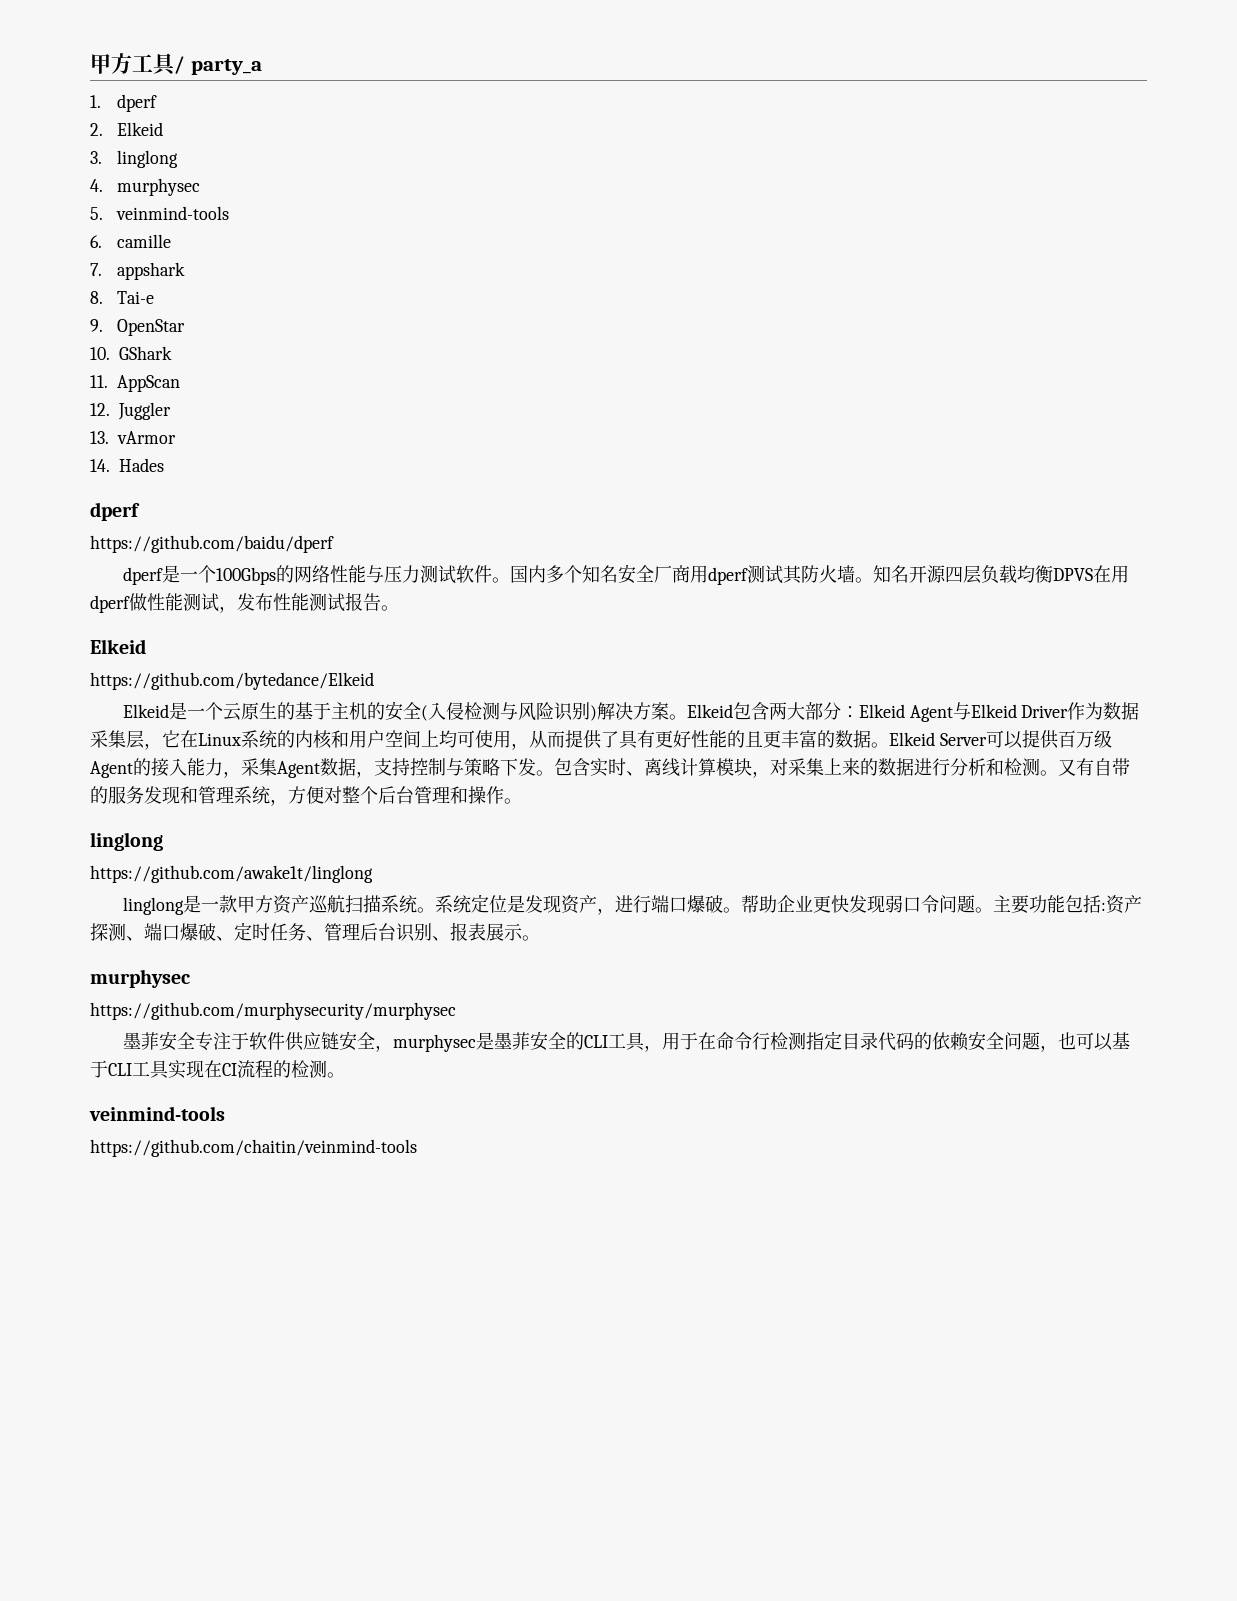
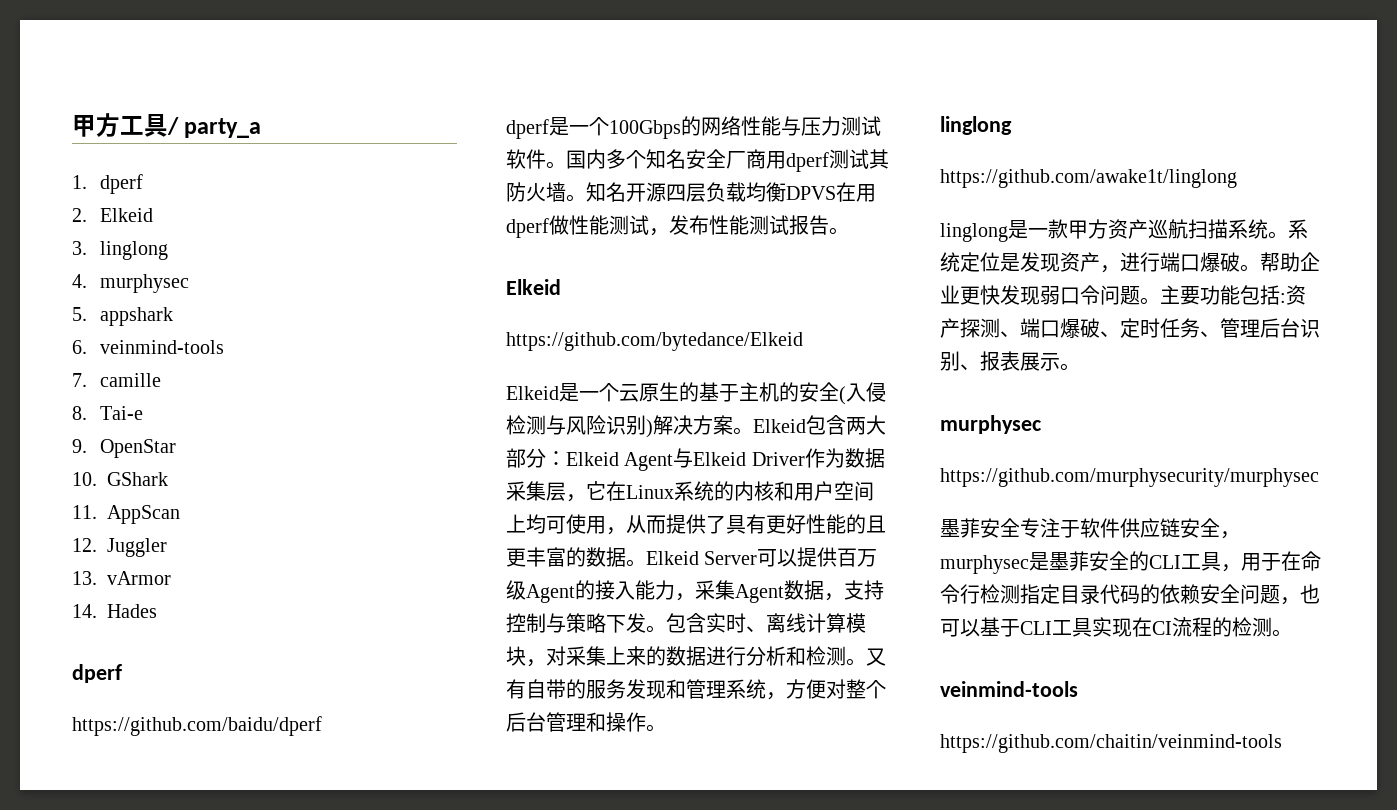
- 5. veinmind-tools
- 6. camille
+ 5. appshark
+ 6. veinmind-tools
+ 7. camille
- 7. appshark

